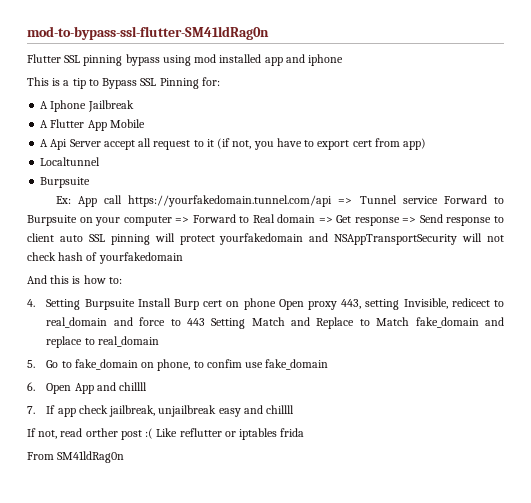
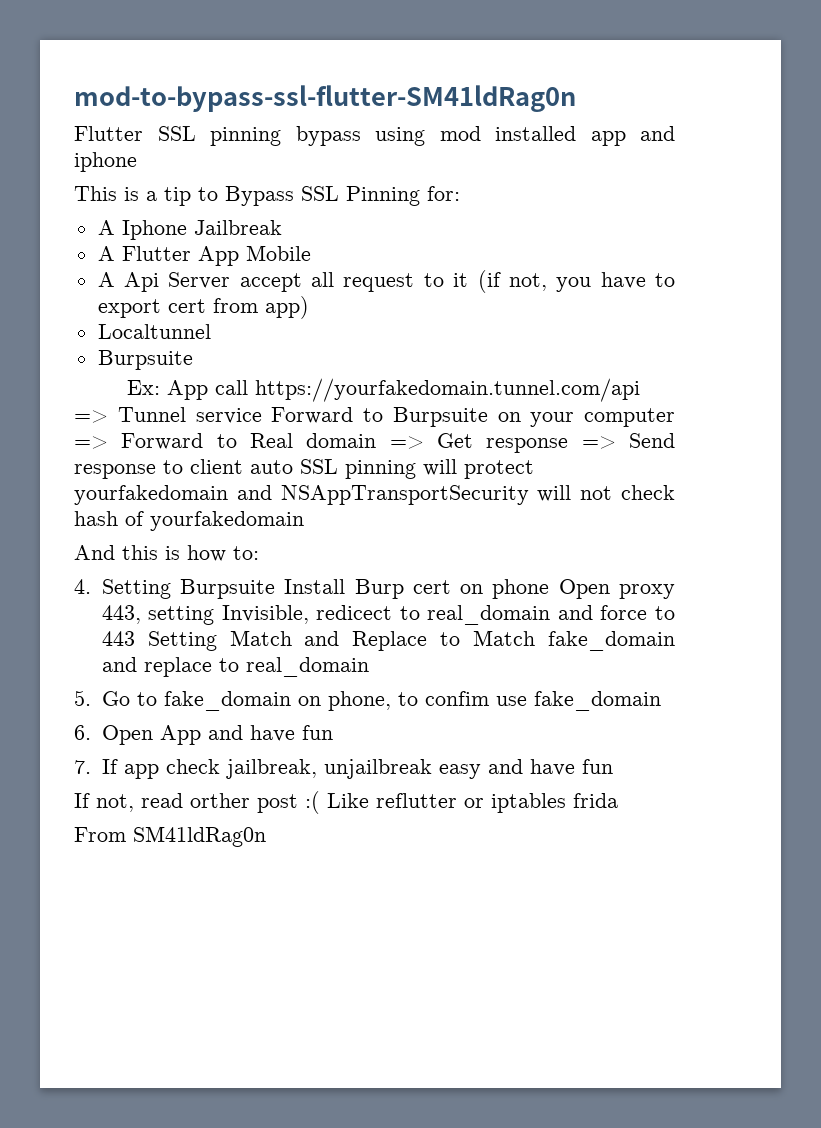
- 6. Open App and chillll
+ 6. Open App and have fun
- 7. If app check jailbreak, unjailbreak easy and chillll
+ 7. If app check jailbreak, unjailbreak easy and have fun

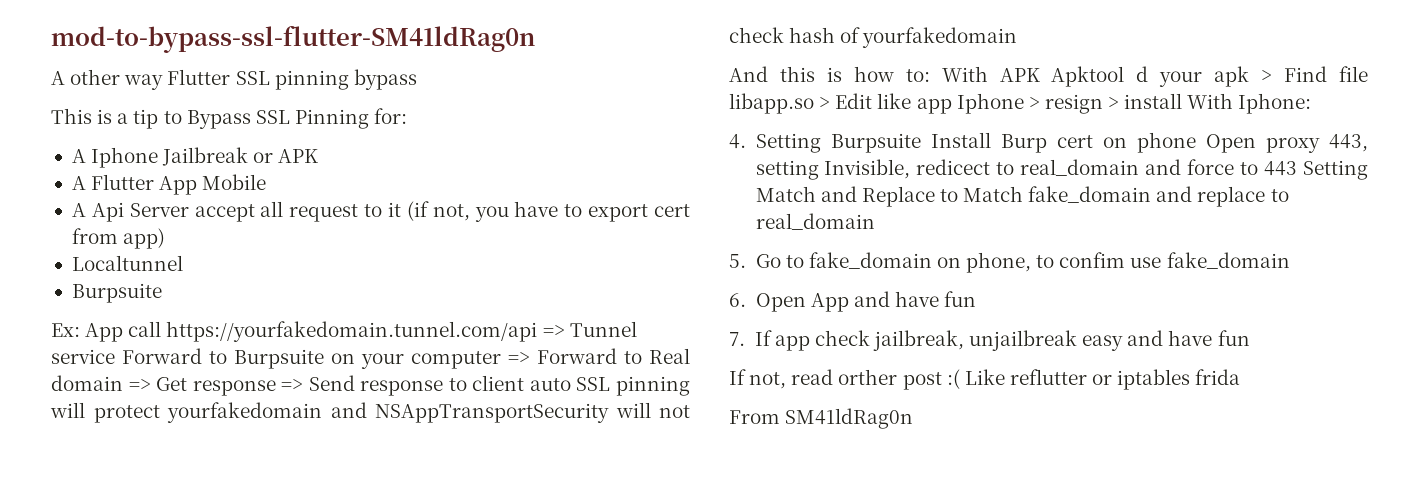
- Flutter SSL pinning bypass using mod installed app and iphone
+ A other way Flutter SSL pinning bypass
- A Iphone Jailbreak
+ A Iphone Jailbreak or APK
- And this is how to:
+ And this is how to: With APK Apktool d your apk > Find file libapp.so > Edit like app Iphone > resign > install With Iphone:

